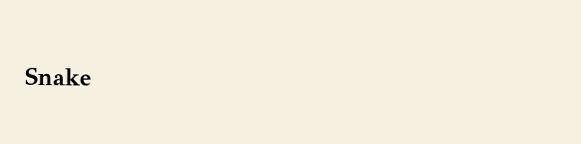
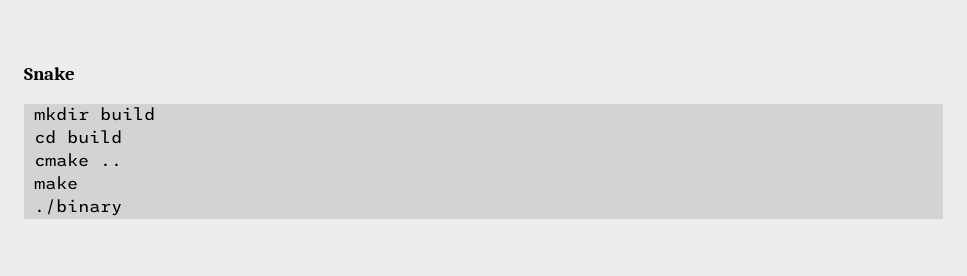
+ mkdir build
+ cd build
+ cmake ..
+ make
+ ./binary

